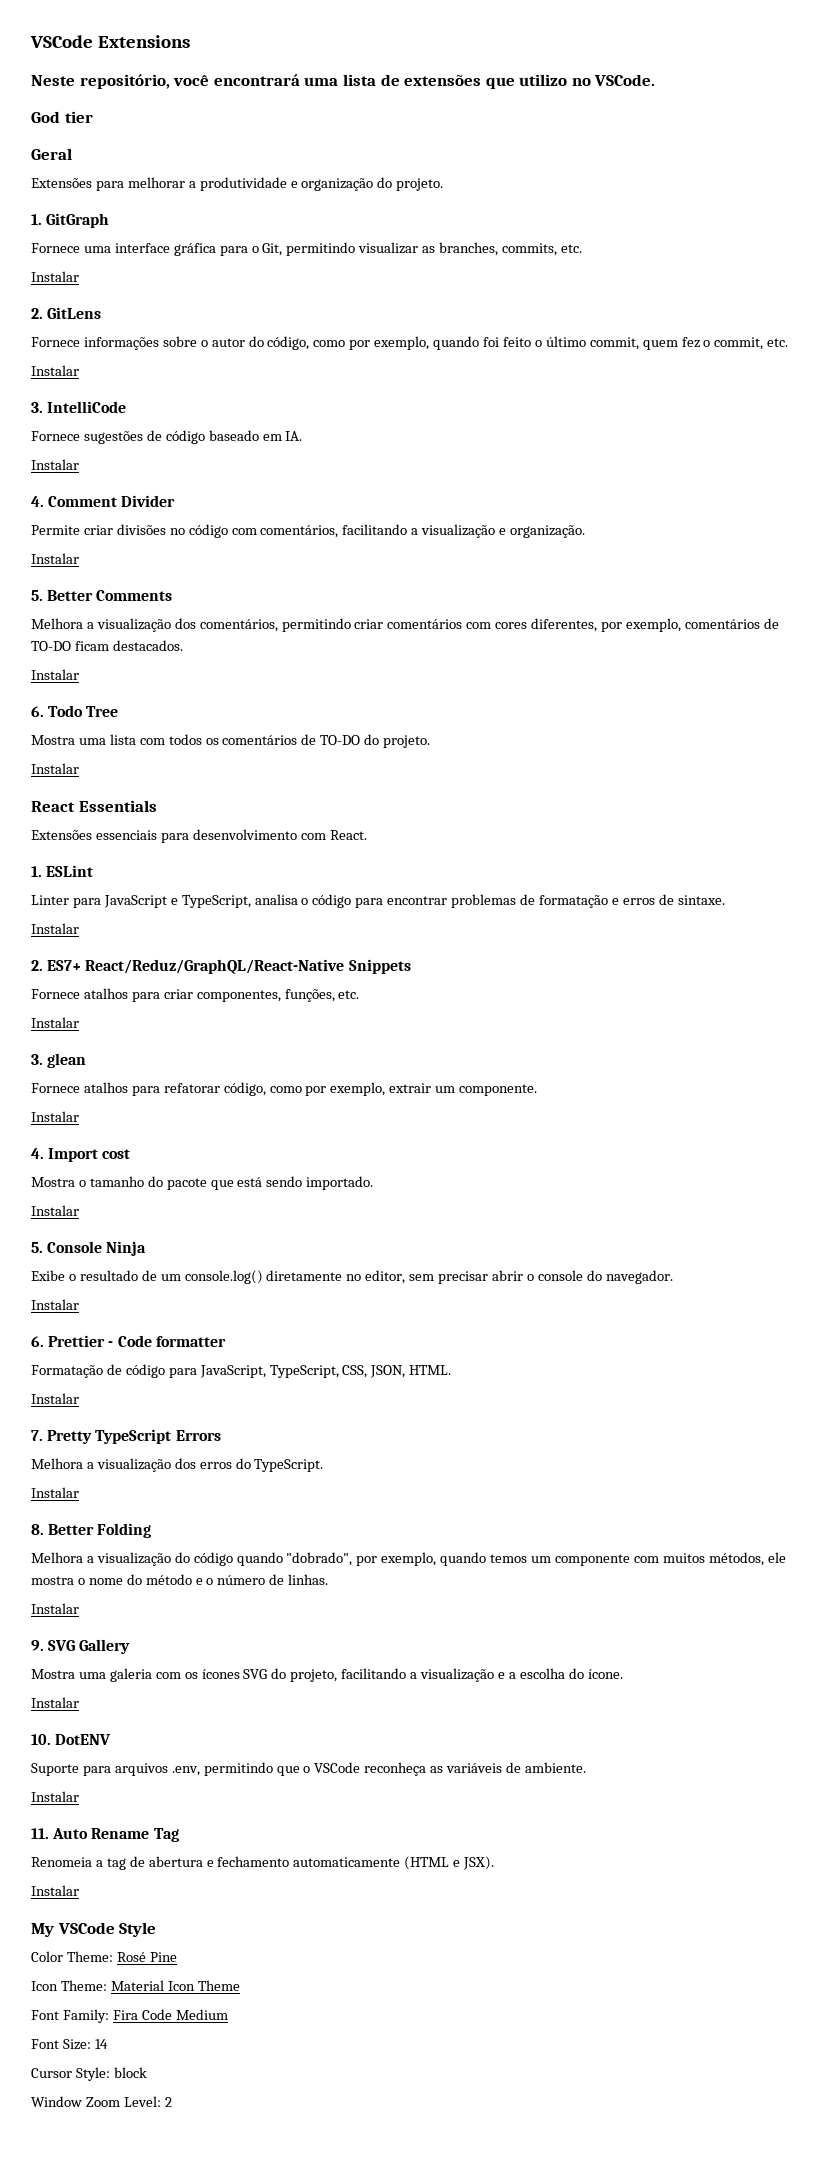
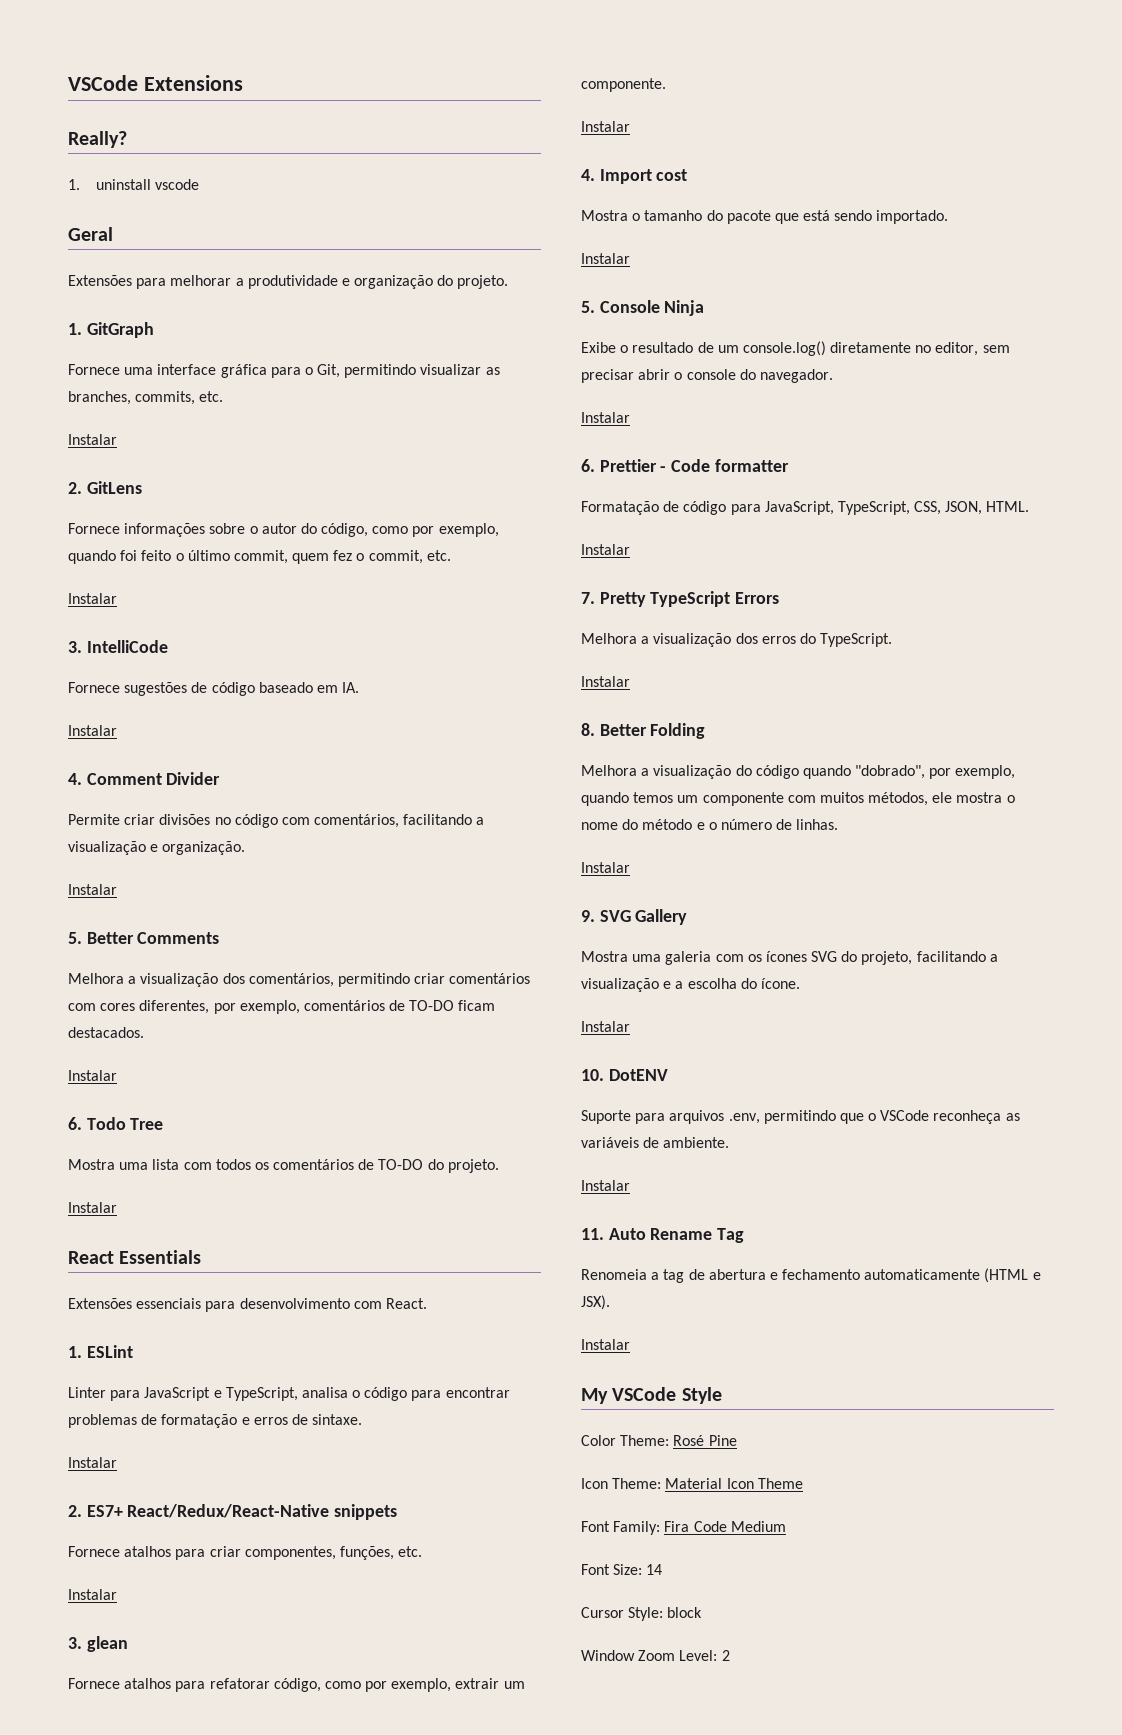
- Neste repositório, você encontrará uma lista de extensões que utilizo no VSCode.
- God tier
+ Really?
+ 1. uninstall vscode
- 2. ES7+ React/Reduz/GraphQL/React-Native Snippets
+ 2. ES7+ React/Redux/React-Native snippets

